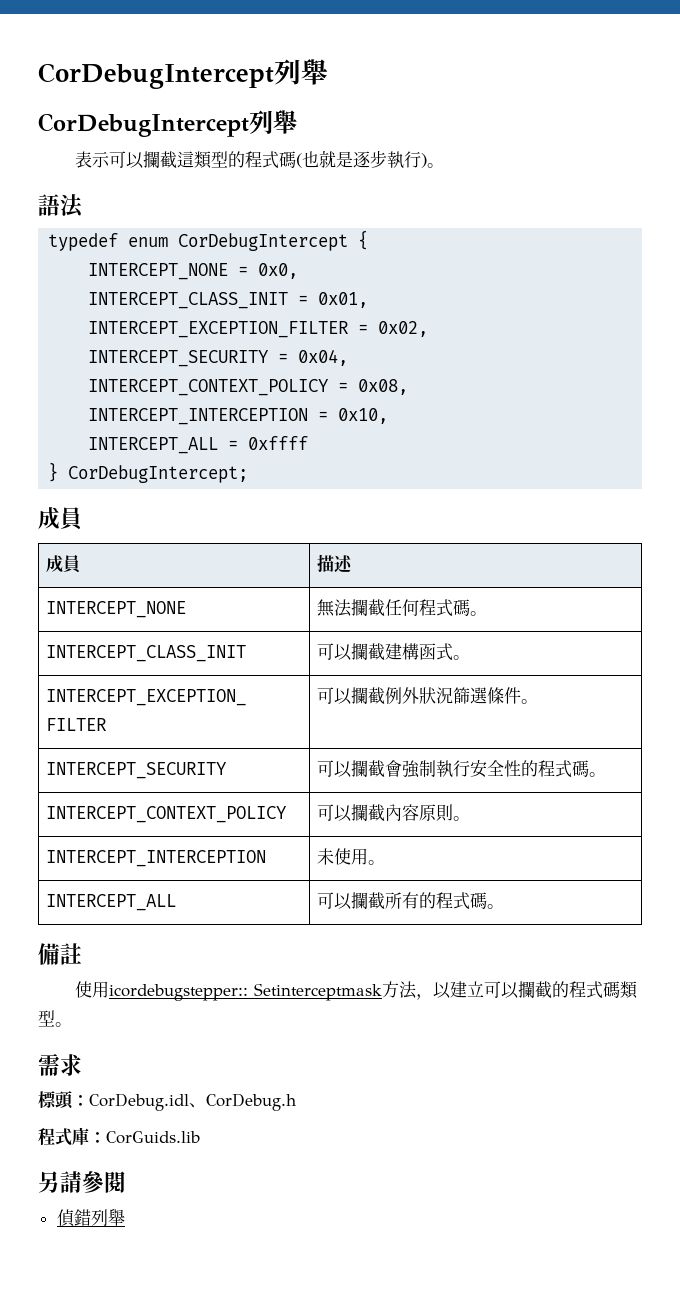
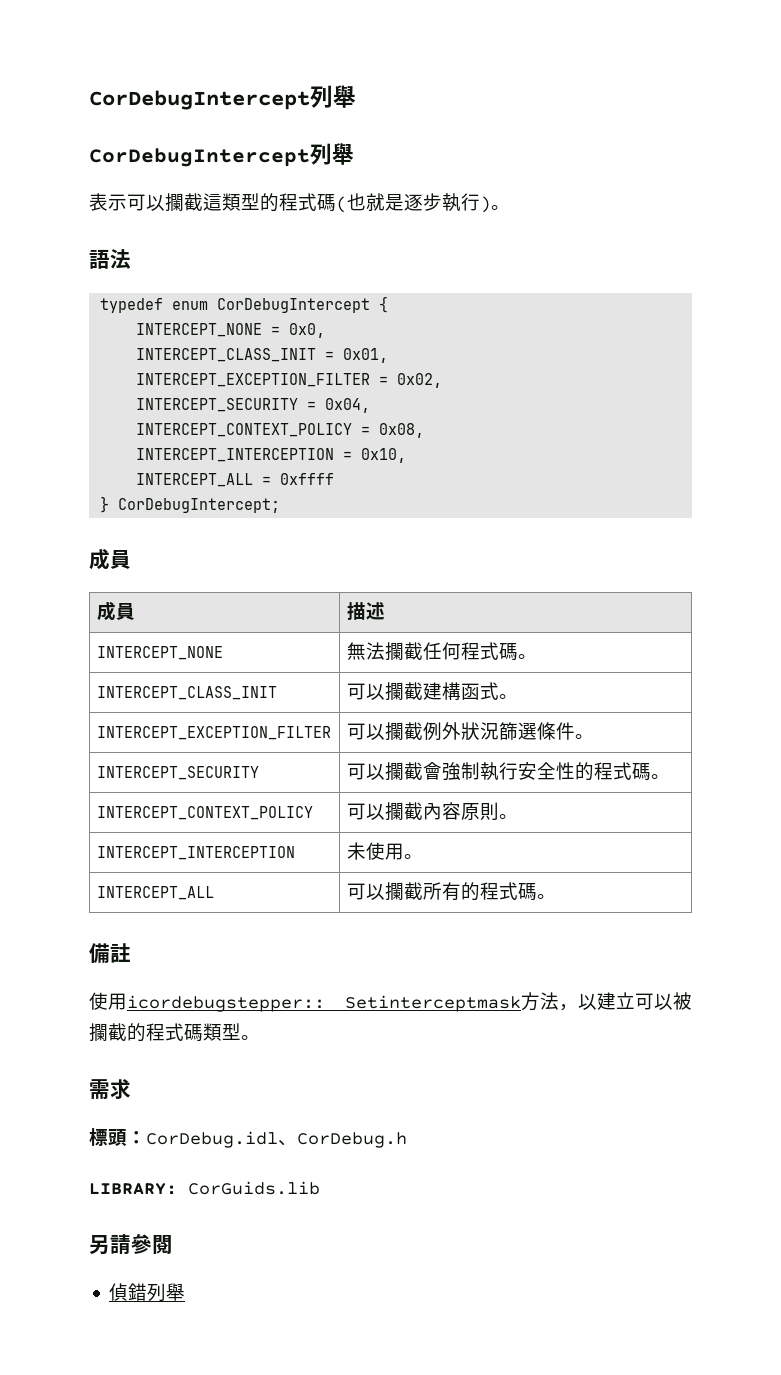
- 使用icordebugstepper:: Setinterceptmask方法，以建立可以攔截的程式碼類型。
+ 使用icordebugstepper:: Setinterceptmask方法，以建立可以被攔截的程式碼類型。
- 程式庫：CorGuids.lib
+ LIBRARY: CorGuids.lib

